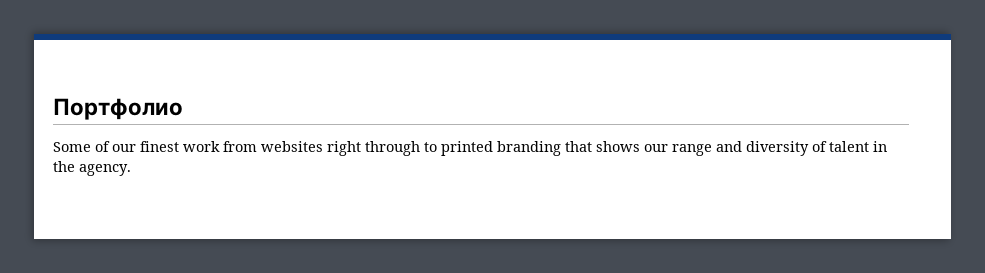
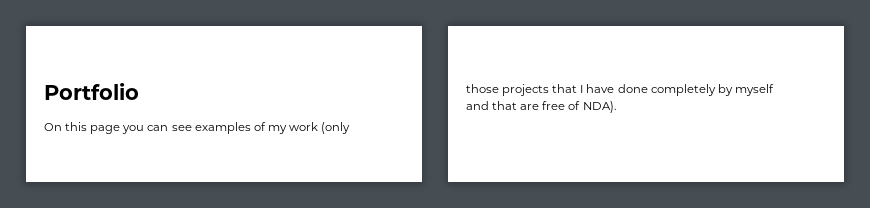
- Портфолио
- Some of our finest work from websites right through to printed branding that shows our range and diversity of talent in the agency.
+ Portfolio
+ On this page you can see examples of my work (only those projects that I have done completely by myself and that are free of NDA).

